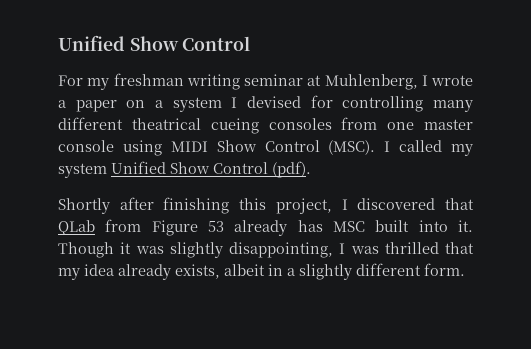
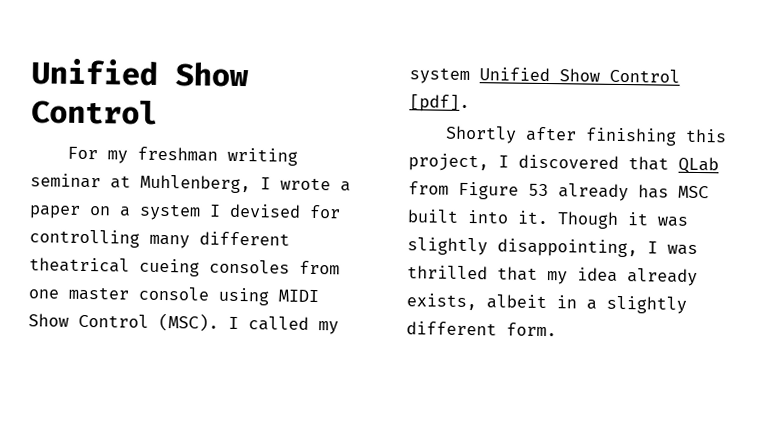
- I called my system Unified Show Control (pdf).
+ I called my system Unified Show Control [pdf].

